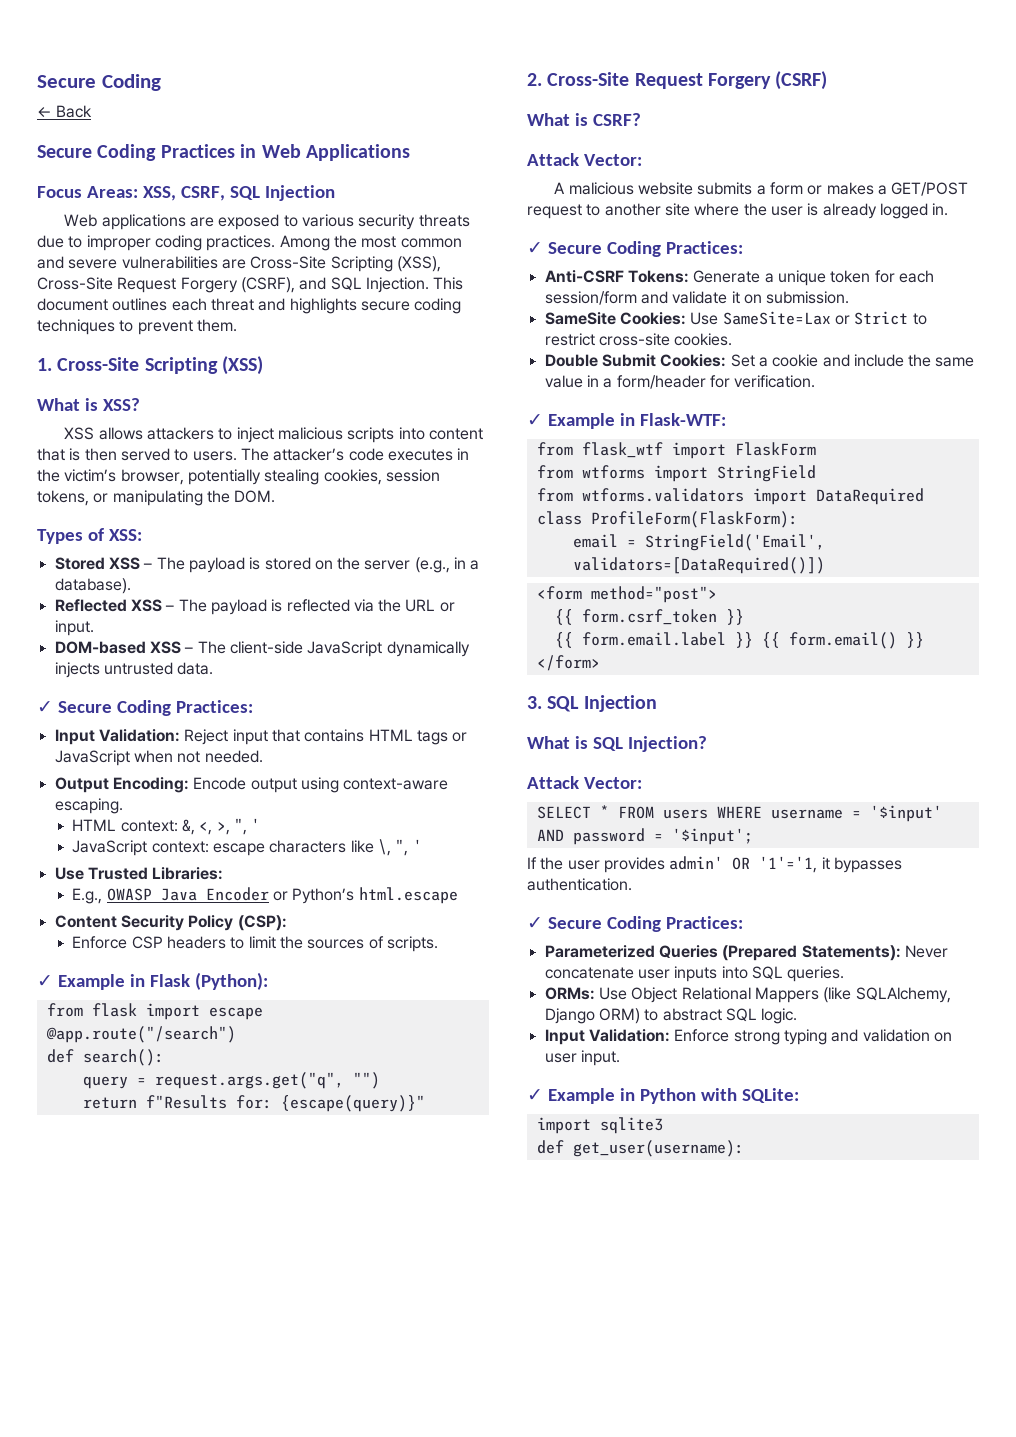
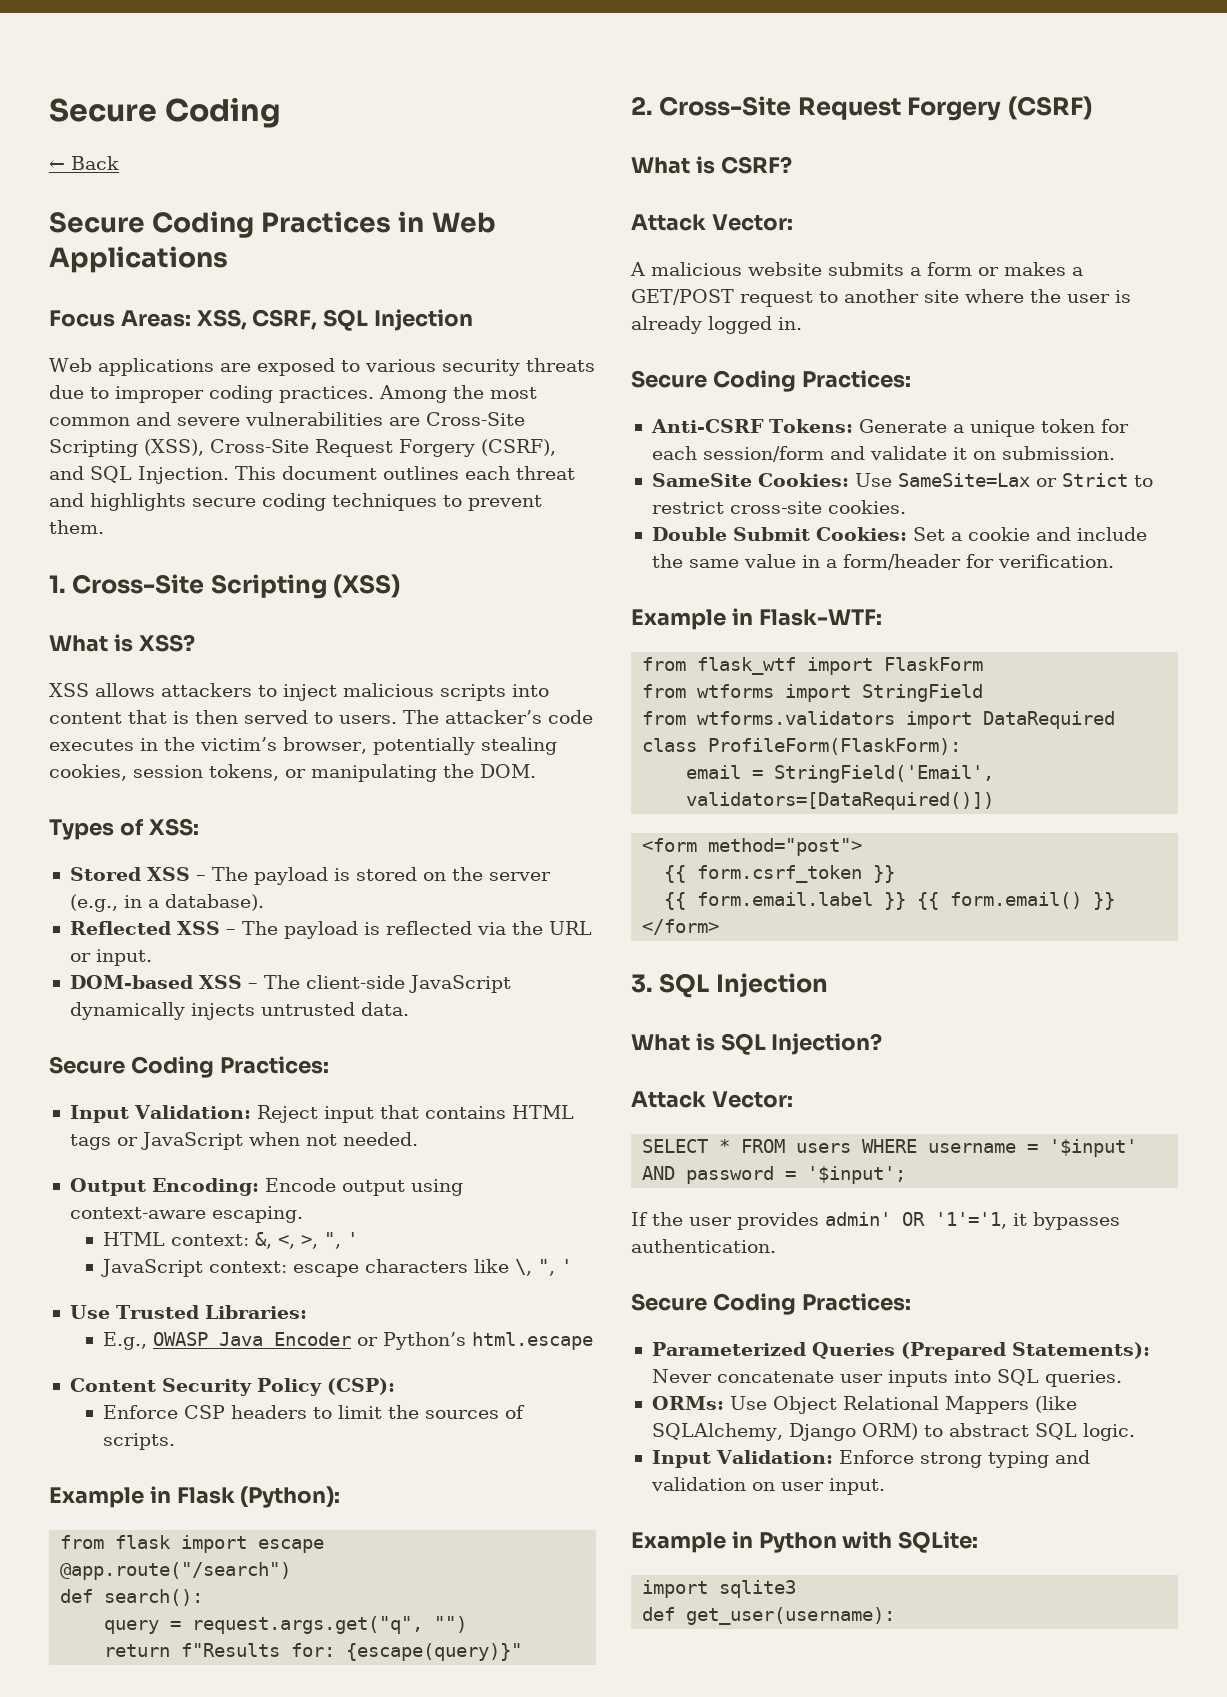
  DOM-based XSS – The client-side JavaScript dynamically injects untrusted data.
- ✓ Secure Coding Practices:
+ Secure Coding Practices:
- ✓ Example in Flask (Python):
+ Example in Flask (Python):
  A malicious website submits a form or makes a GET/POST request to another site where the user is already logged in.
- ✓ Secure Coding Practices:
+ Secure Coding Practices:
- ✓ Example in Flask-WTF:
+ Example in Flask-WTF:
  If the user provides admin' OR '1'='1, it bypasses authentication.
- ✓ Secure Coding Practices:
+ Secure Coding Practices:
- ✓ Example in Python with SQLite:
+ Example in Python with SQLite:

